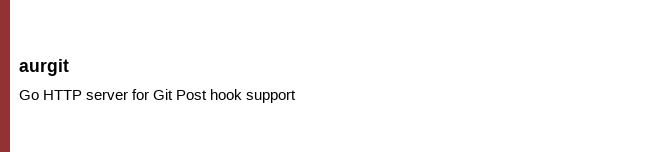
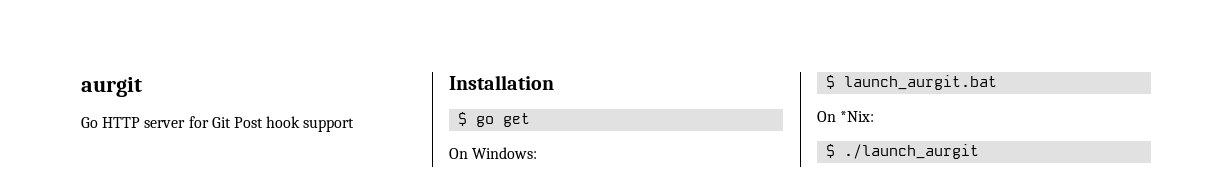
+ Installation
+ $ go get
+ On Windows:
+ $ launch_aurgit.bat
+ On *Nix:
+ $ ./launch_aurgit

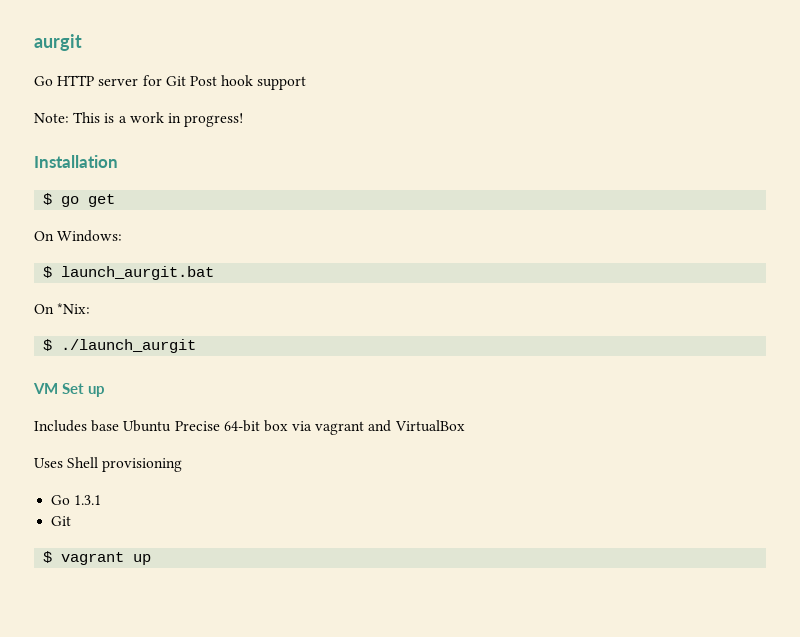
+ Note: This is a work in progress!
+ VM Set up
+ Includes base Ubuntu Precise 64-bit box via vagrant and VirtualBox
+ Uses Shell provisioning
+ Go 1.3.1
+ Git
+ $ vagrant up

